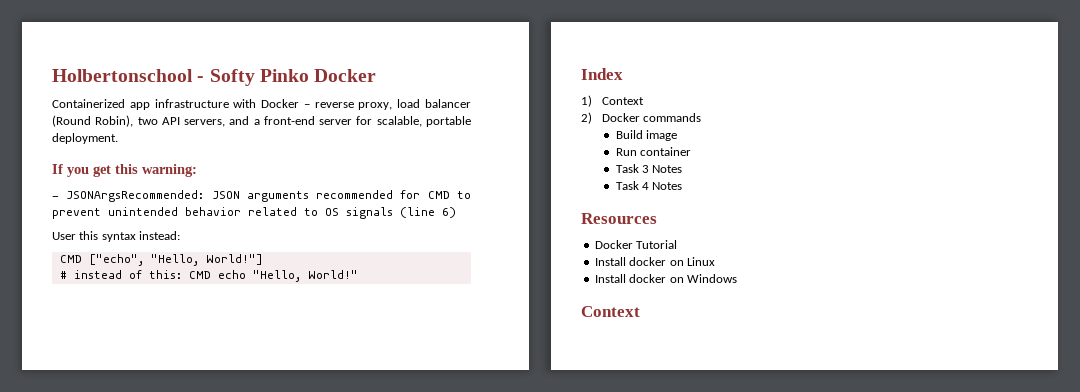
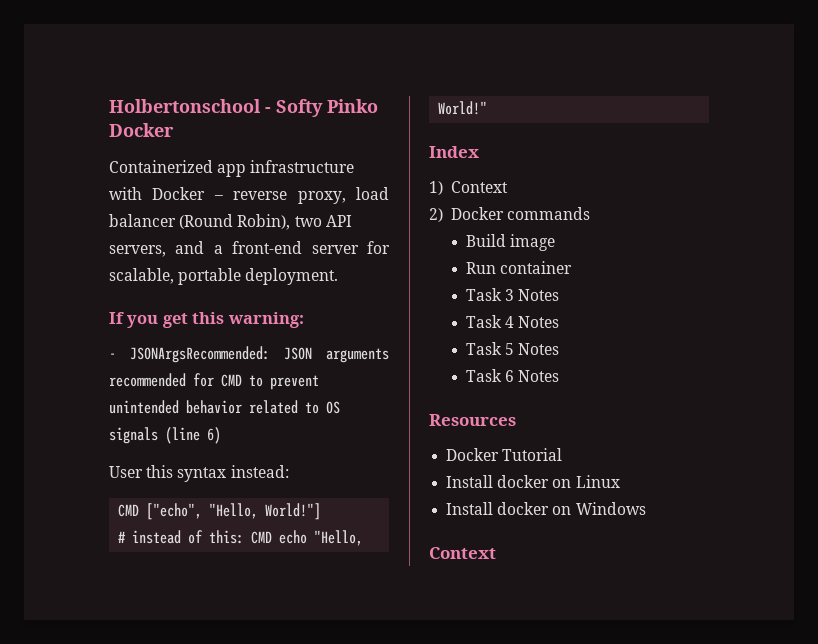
+ Task 5 Notes
+ Task 6 Notes

